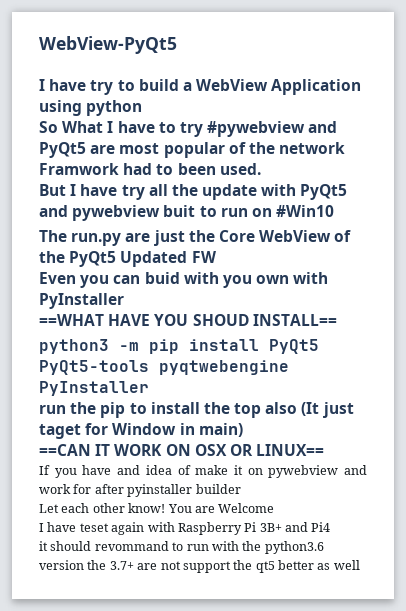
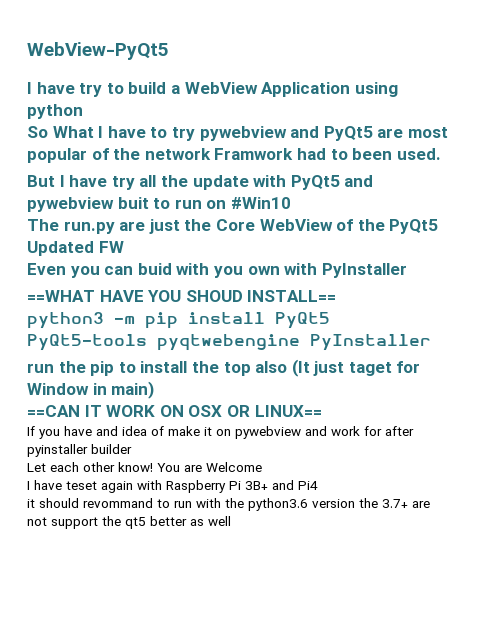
- So What I have to try #pywebview and PyQt5 are most popular of the network Framwork had to been used.
+ So What I have to try pywebview and PyQt5 are most popular of the network Framwork had to been used.

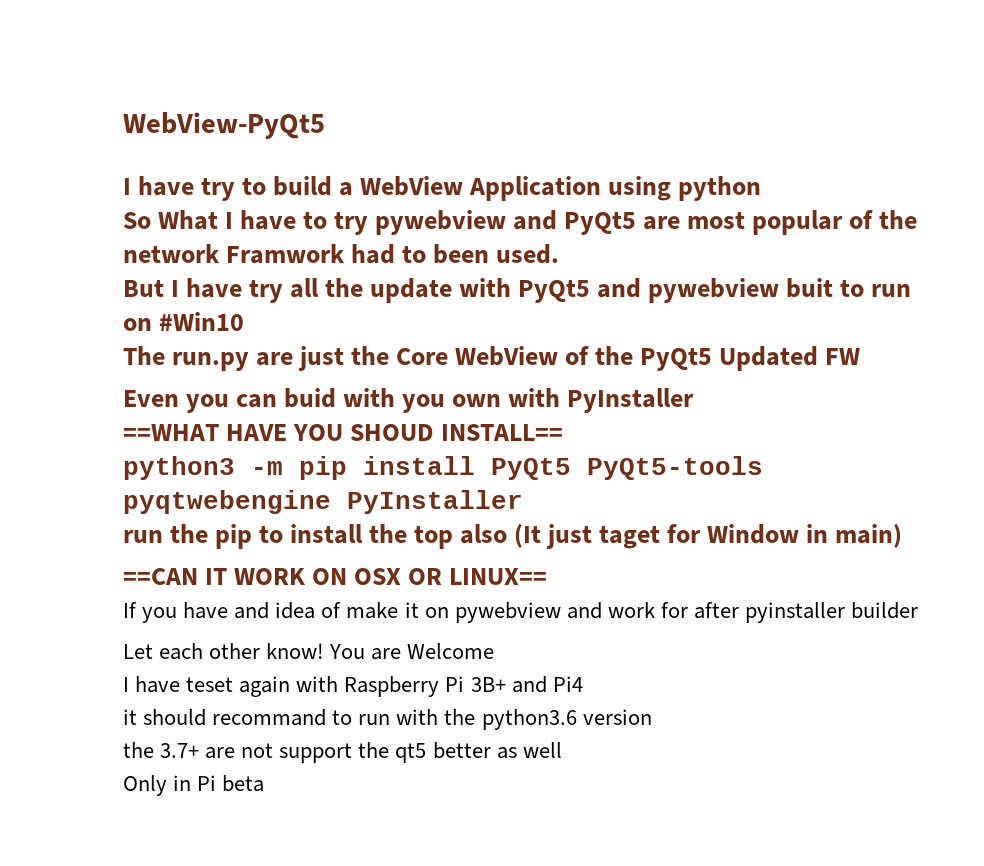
- it should revommand to run with the python3.6 version the 3.7+ are not support the qt5 better as well
+ it should recommand to run with the python3.6 version
+ the 3.7+ are not support the qt5 better as well
+ Only in Pi beta

